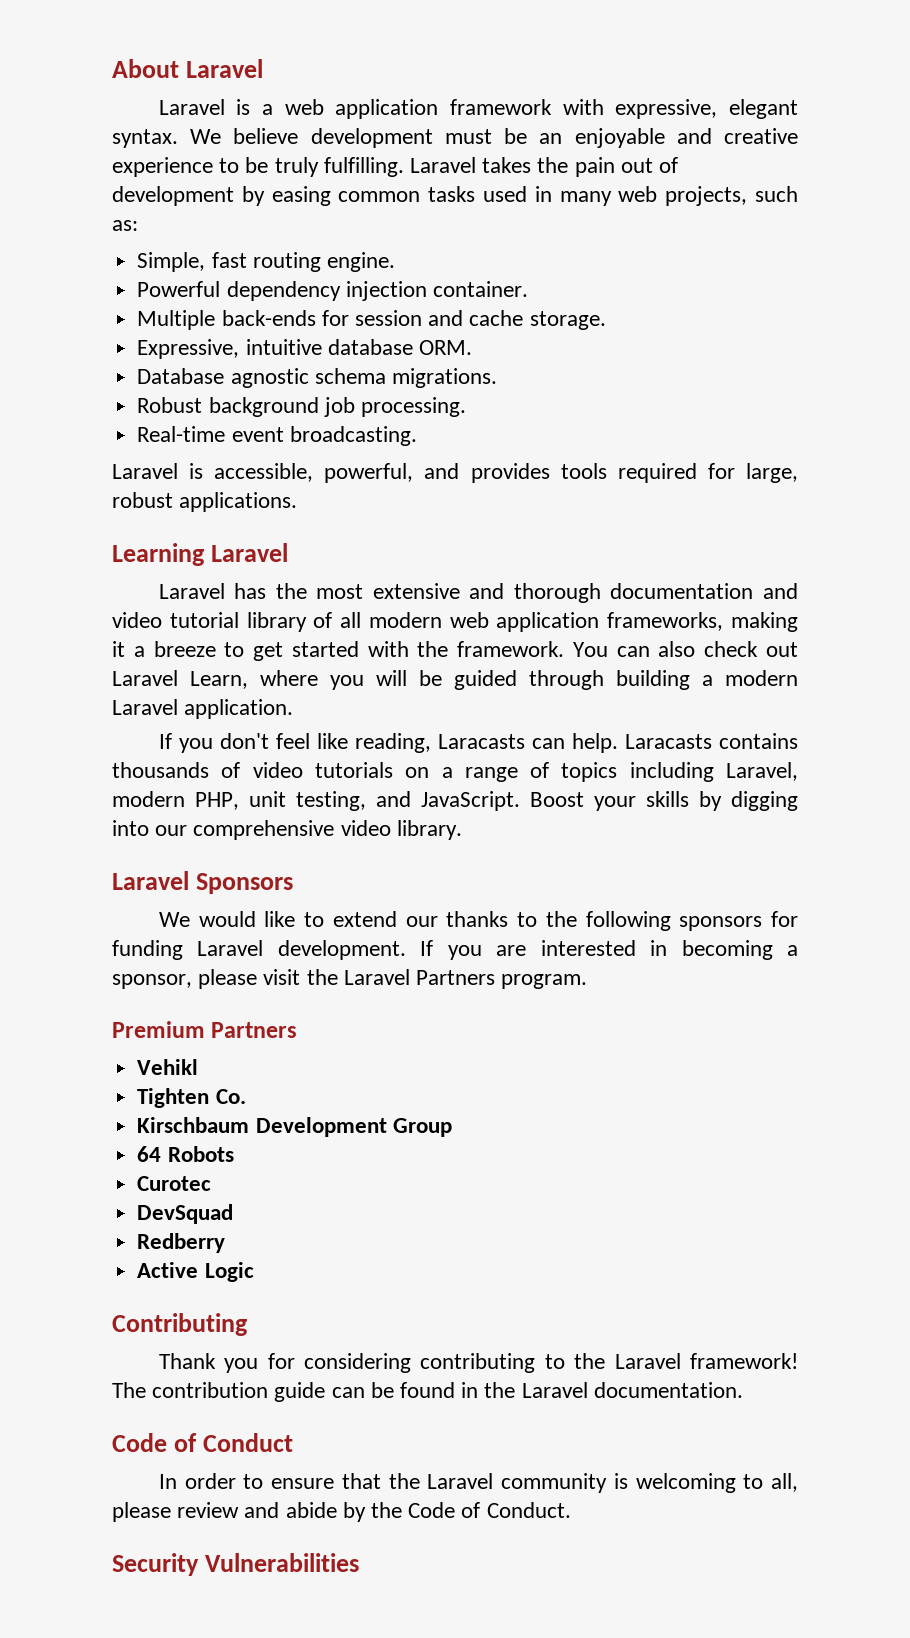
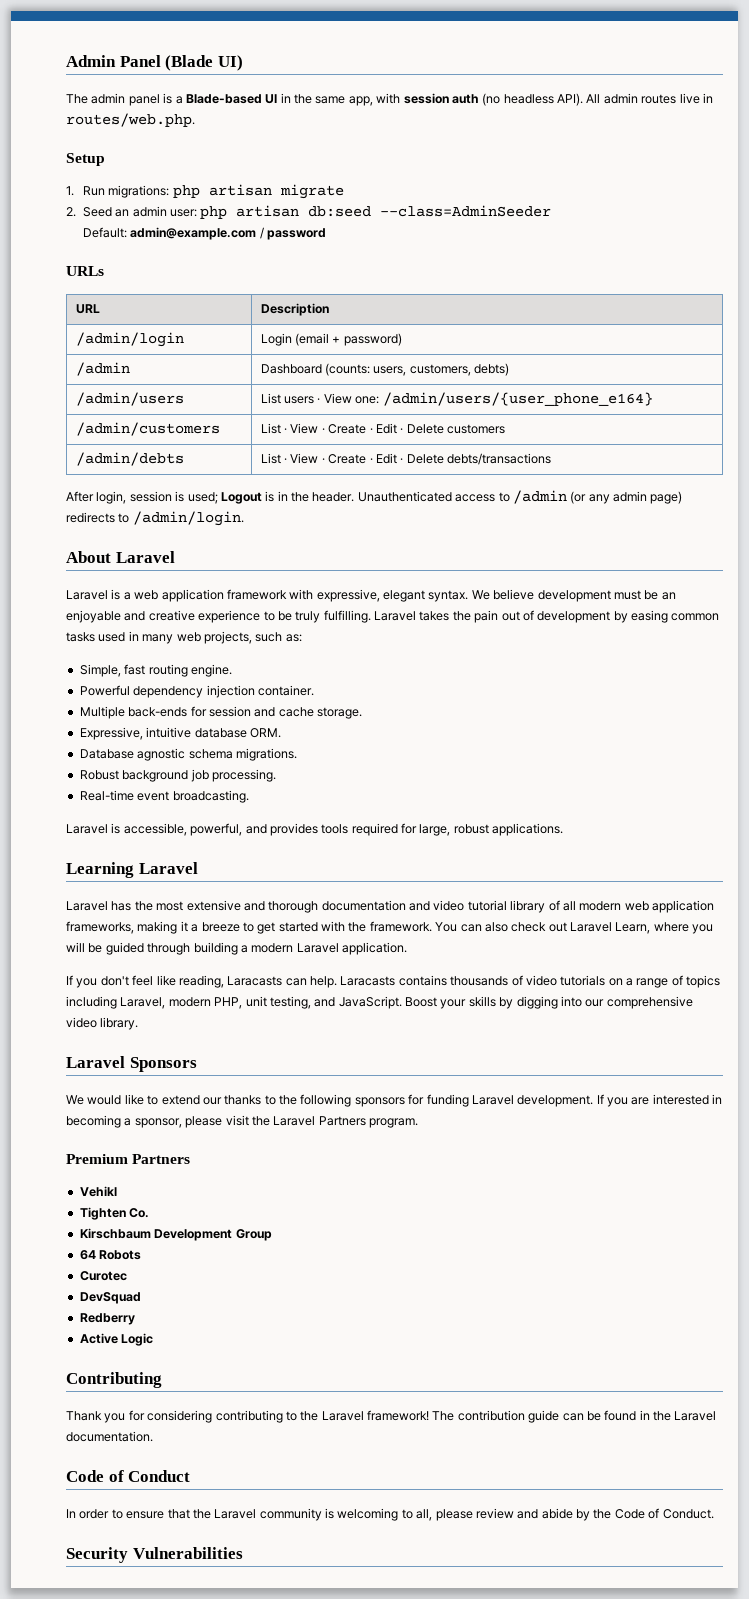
+ Admin Panel (Blade UI)
+ The admin panel is a Blade-based UI in the same app, with session auth (no headless API). All admin routes live in routes/web.php.
+ Setup
+ 1. Run migrations: php artisan migrate
+ 2. Seed an admin user: php artisan db:seed --class=AdminSeeder
+ Default: admin@example.com / password
+ URLs
+ URL | Description
+ /admin/login | Login (email + password)
+ /admin | Dashboard (counts: users, customers, debts)
+ /admin/users | List users · View one: /admin/users/{user_phone_e164}
+ /admin/customers | List · View · Create · Edit · Delete customers
+ /admin/debts | List · View · Create · Edit · Delete debts/transactions
+ After login, session is used; Logout is in the header. Unauthenticated access to /admin (or any admin page) redirects to /admin/login.

